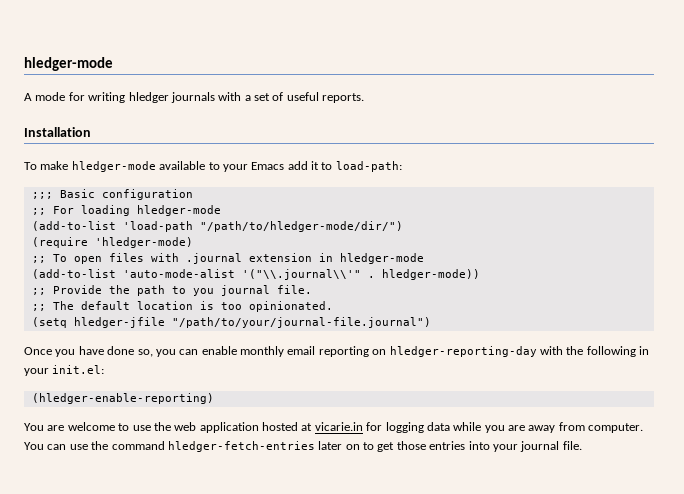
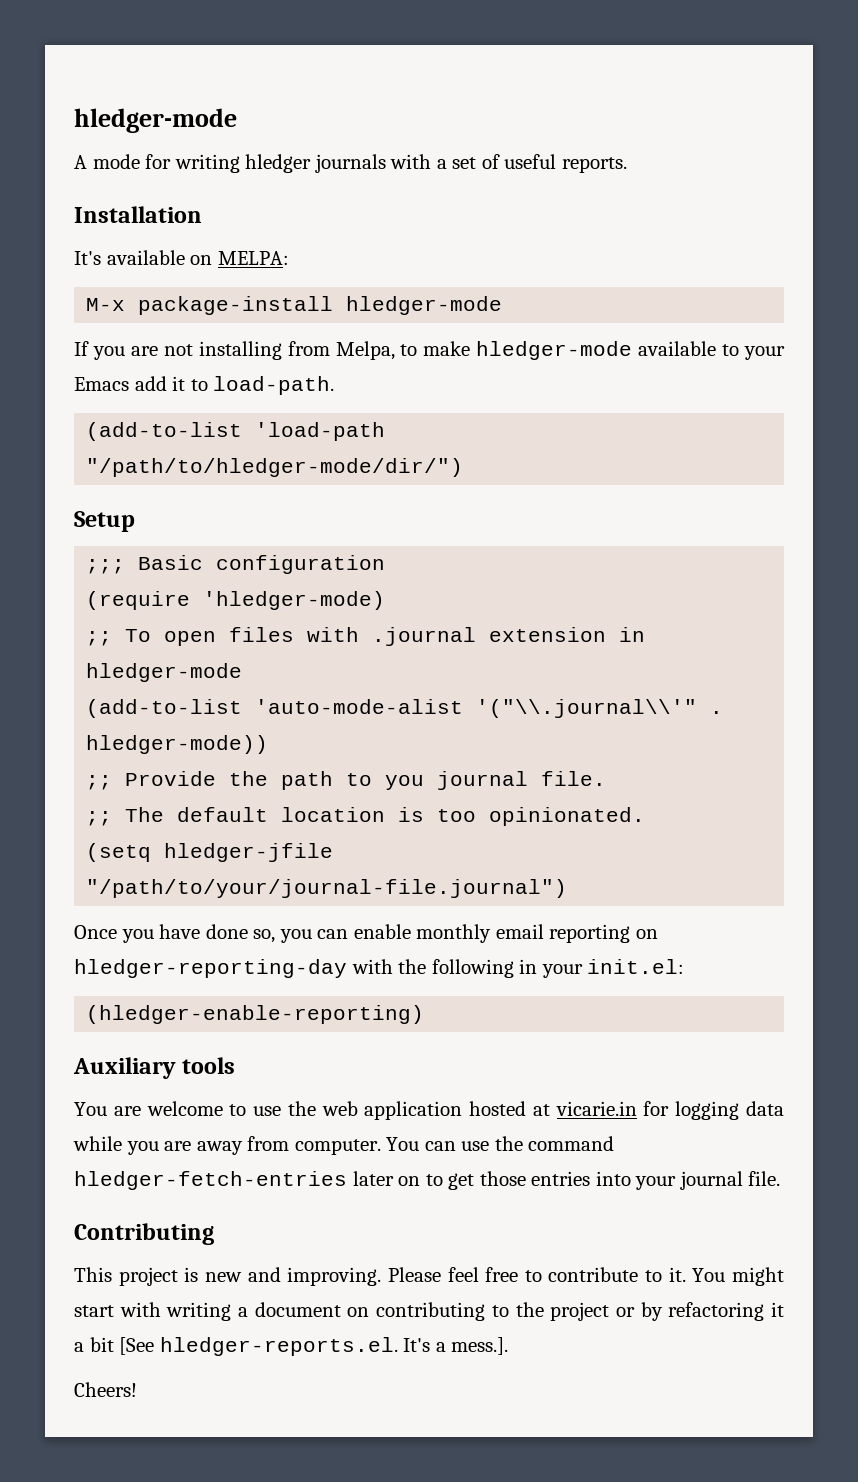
- To make hledger-mode available to your Emacs add it to load-path:
+ It's available on MELPA:
+ M-x package-install hledger-mode
+ If you are not installing from Melpa, to make hledger-mode available to your Emacs add it to load-path.
+ (add-to-list 'load-path "/path/to/hledger-mode/dir/")
+ Setup
  ;;; Basic configuration
- ;; For loading hledger-mode
- (add-to-list 'load-path "/path/to/hledger-mode/dir/")
+ Auxiliary tools
+ Contributing
+ This project is new and improving. Please feel free to contribute to it. You might start with writing a document on contributing to the project or by refactoring it a bit [See hledger-reports.el. It's a mess.].
+ Cheers!

